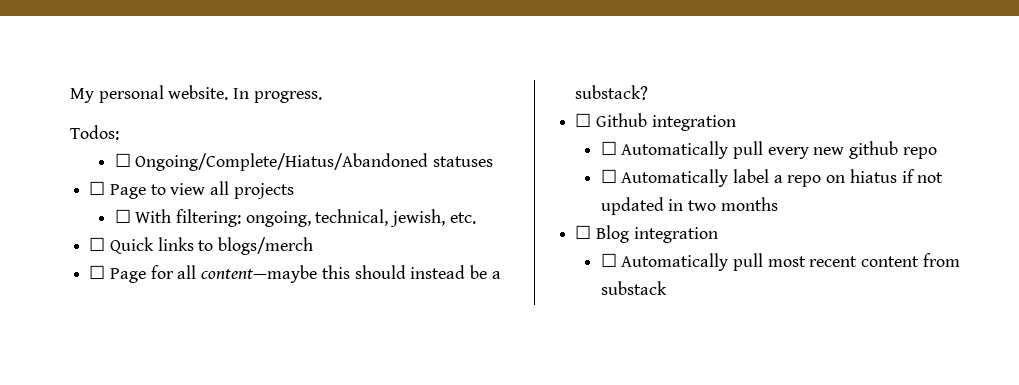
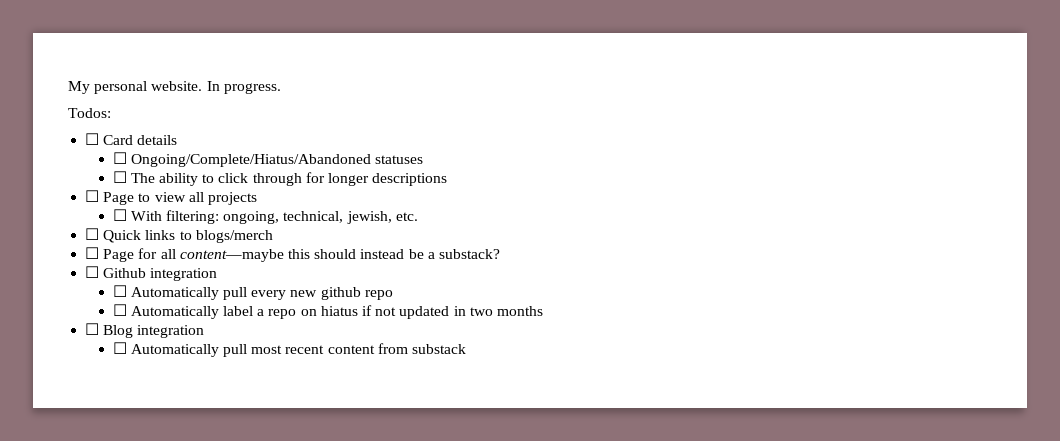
+ ☐ Card details
+ ☐ The ability to click through for longer descriptions

